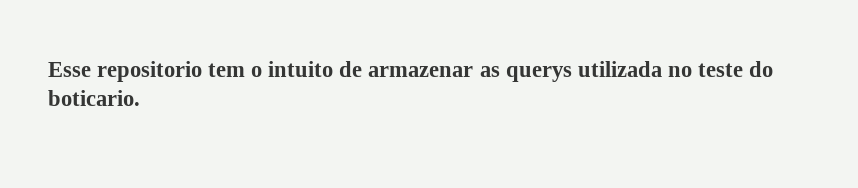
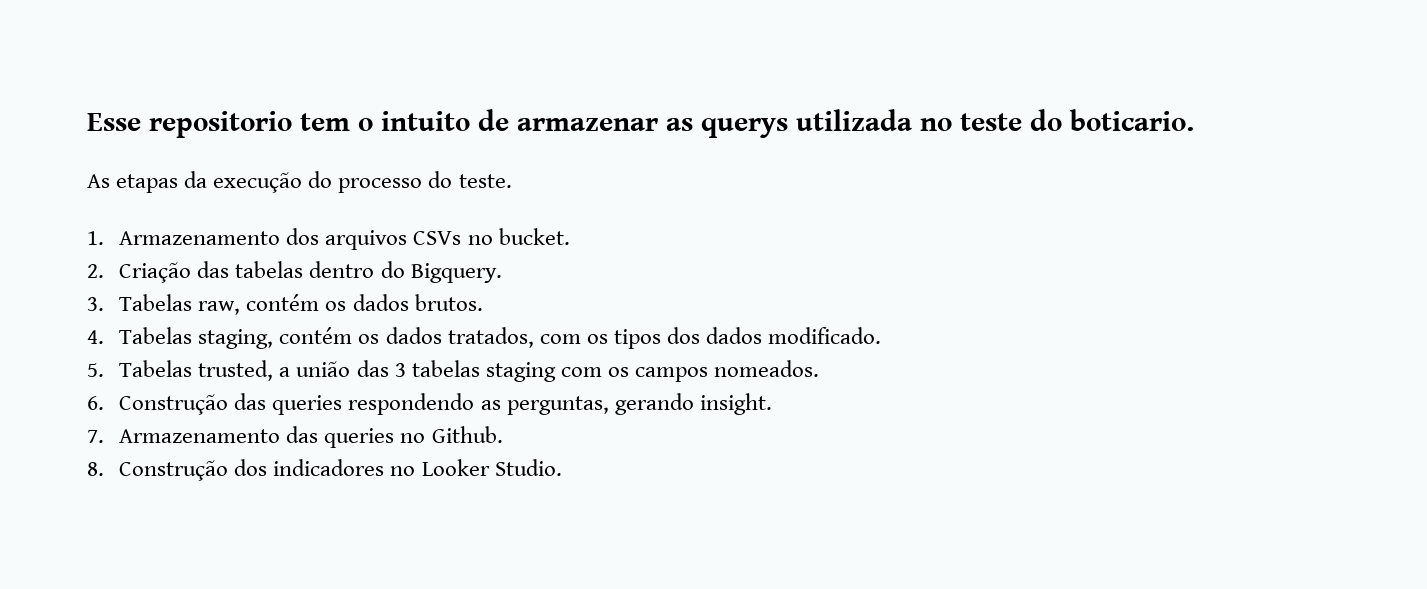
+ As etapas da execução do processo do teste.
+ 1. Armazenamento dos arquivos CSVs no bucket.
+ 2. Criação das tabelas dentro do Bigquery.
+ 3. Tabelas raw, contém os dados brutos.
+ 4. Tabelas staging, contém os dados tratados, com os tipos dos dados modificado.
+ 5. Tabelas trusted, a união das 3 tabelas staging com os campos nomeados.
+ 6. Construção das queries respondendo as perguntas, gerando insight.
+ 7. Armazenamento das queries no Github.
+ 8. Construção dos indicadores no Looker Studio.

